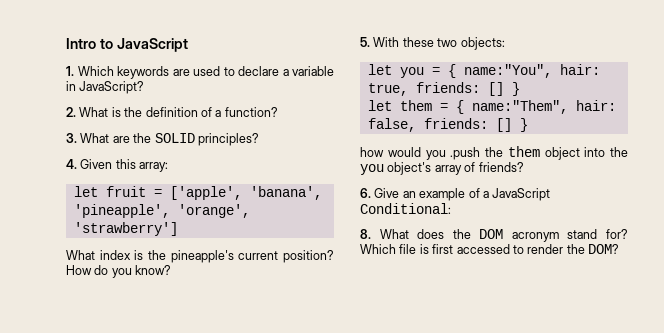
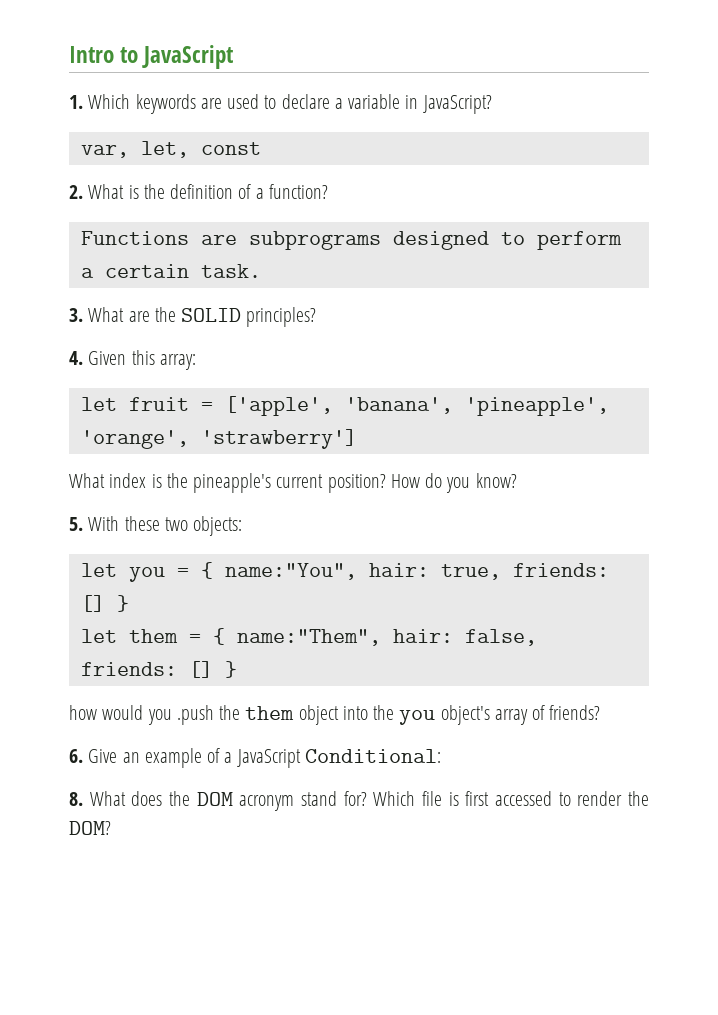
+ var, let, const
+ Functions are subprograms designed to perform a certain task.

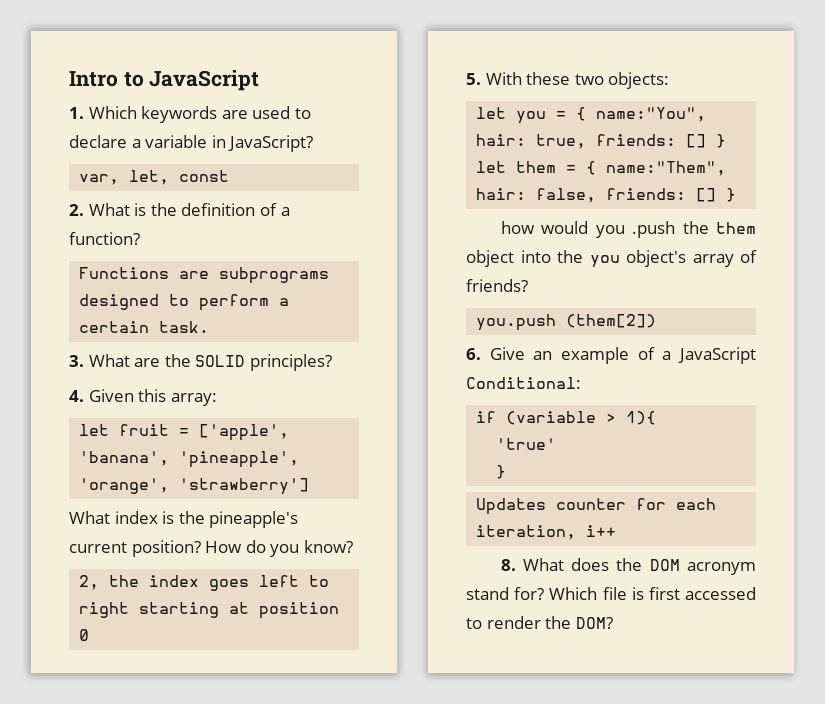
+ 2, the index goes left to right starting at position 0
+ you.push (them[2])
+ if (variable > 1){
+ 'true'
+ }
+ Updates counter for each iteration, i++

